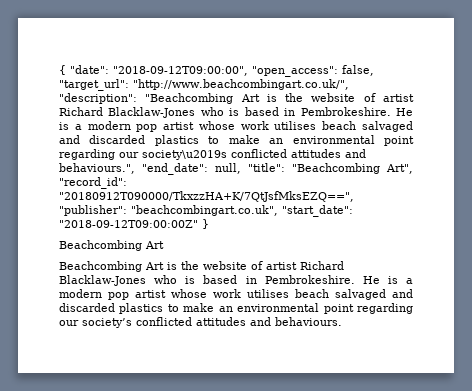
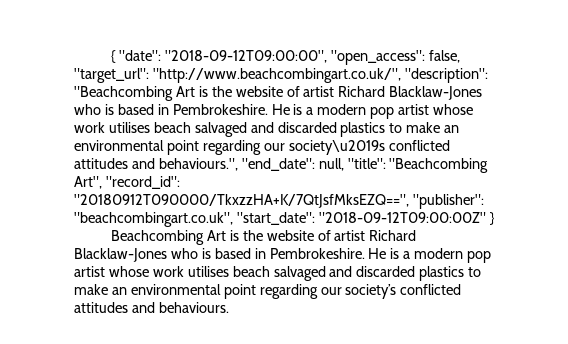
  He is a modern pop artist whose work utilises beach salvaged and discarded plastics to make an environmental point regarding our society\u2019s conflicted attitudes and behaviours.", "end_date": null, "title": "Beachcombing Art", "record_id": "20180912T090000/TkxzzHA+K/7QtJsfMksEZQ==", "publisher": "beachcombingart.co.uk", "start_date": "2018-09-12T09:00:00Z" }
- Beachcombing Art

